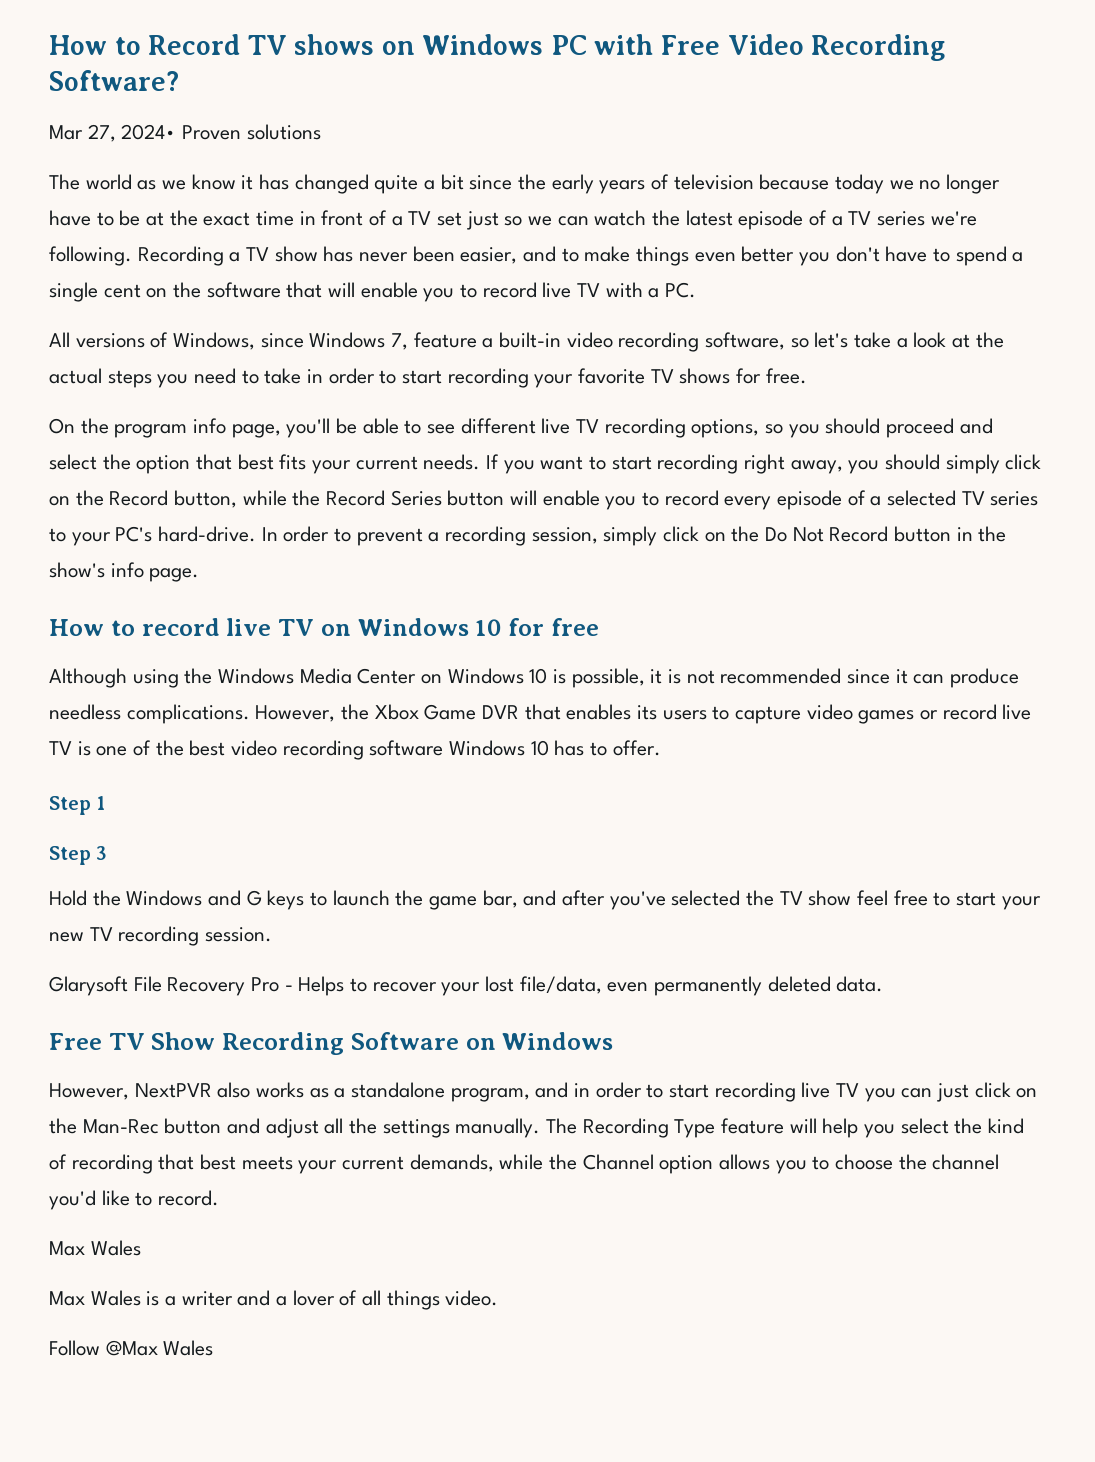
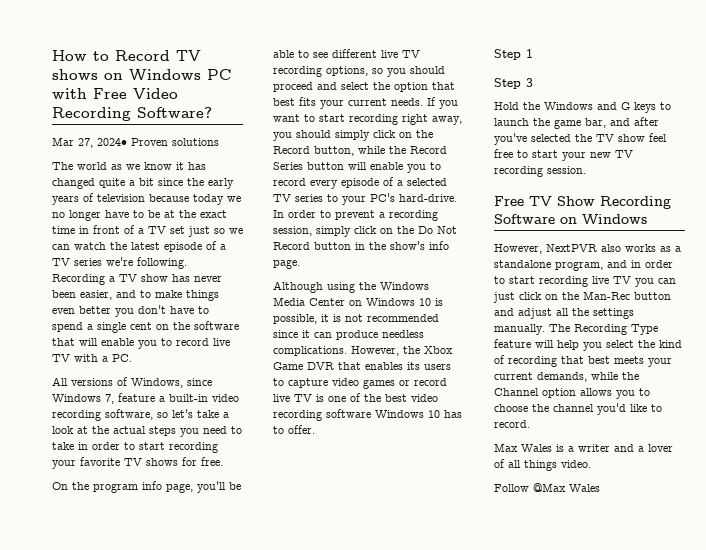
- How to record live TV on Windows 10 for free
- Glarysoft File Recovery Pro - Helps to recover your lost file/data, even permanently deleted data.
  The Recording Type feature will help you select the kind of recording that best meets your current demands, while the Channel option allows you to choose the channel you'd like to record.
- Max Wales

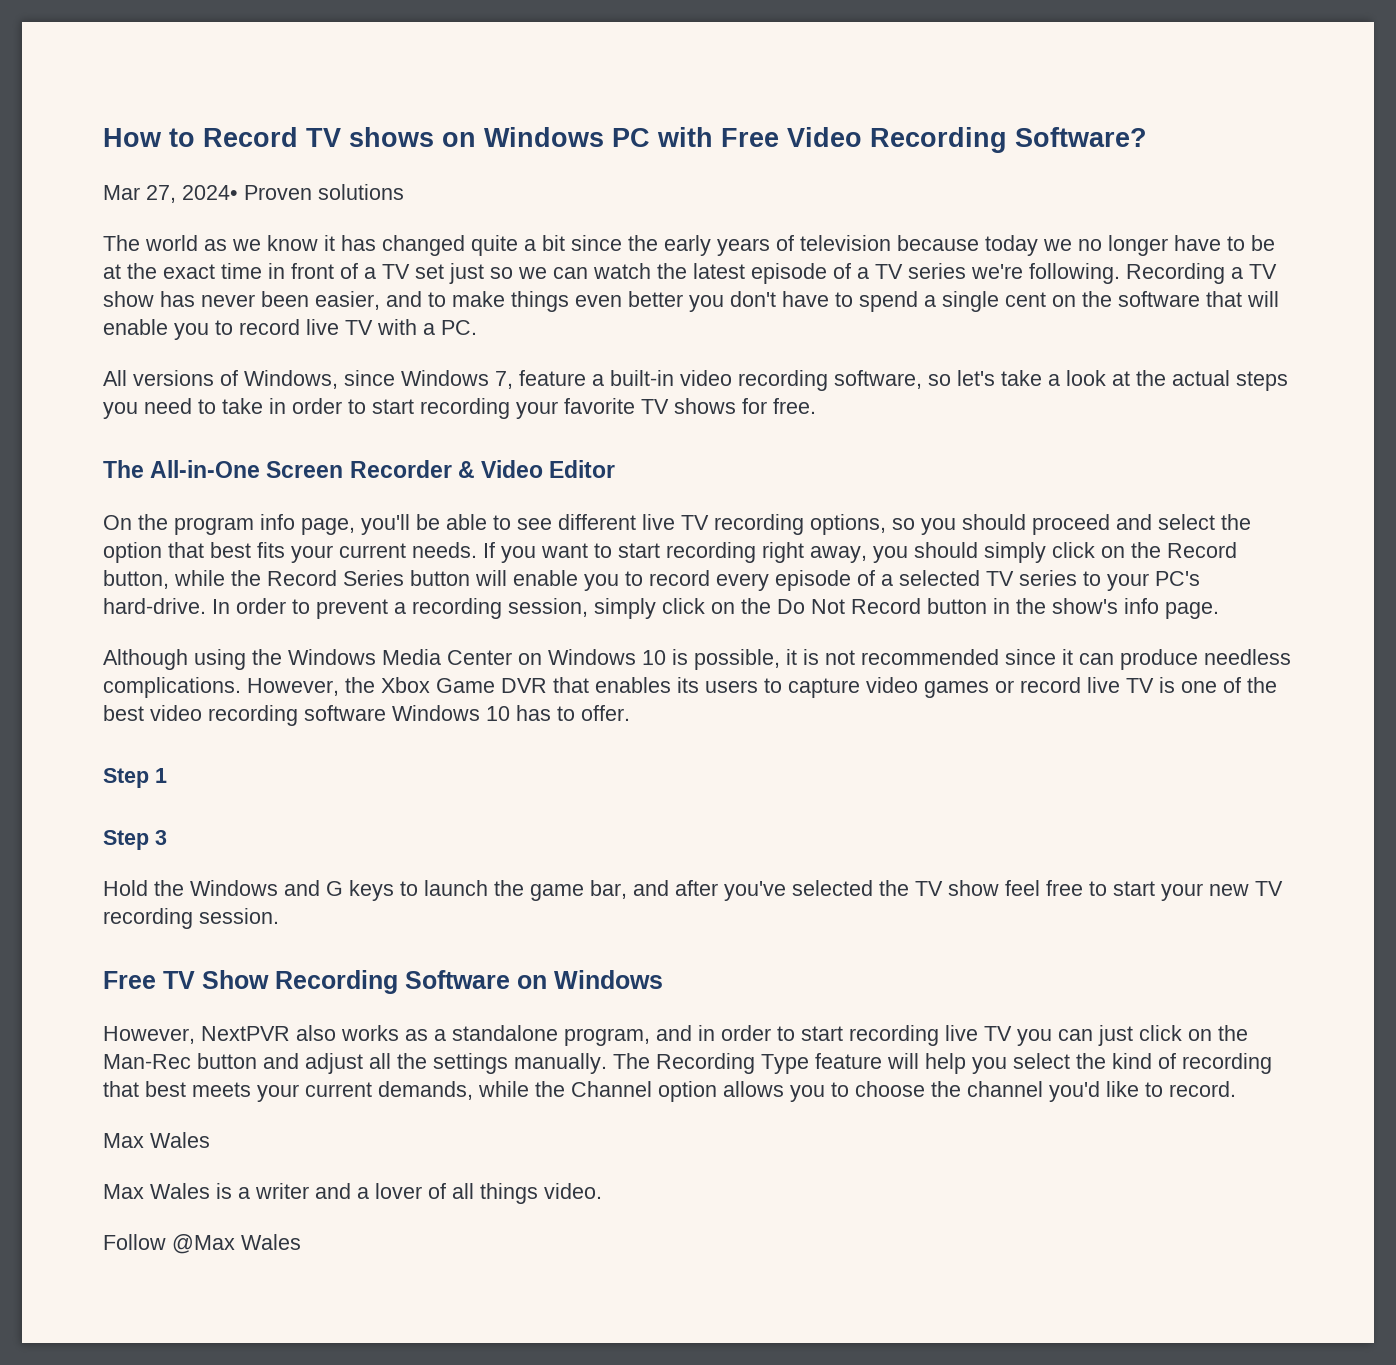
+ The All-in-One Screen Recorder & Video Editor
  The Recording Type feature will help you select the kind of recording that best meets your current demands, while the Channel option allows you to choose the channel you'd like to record.
+ Max Wales

